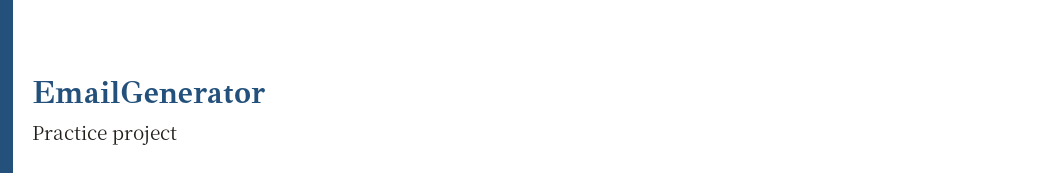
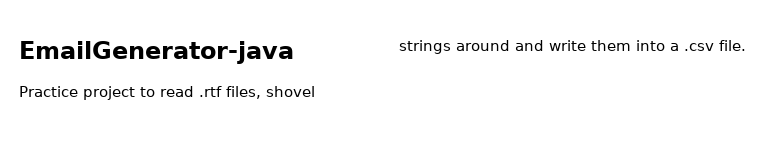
- EmailGenerator
+ EmailGenerator-java
- Practice project
+ Practice project to read .rtf files, shovel strings around and write them into a .csv file.

